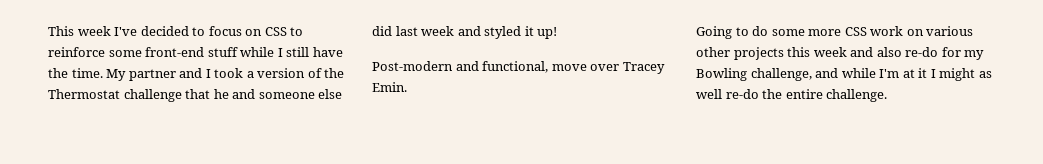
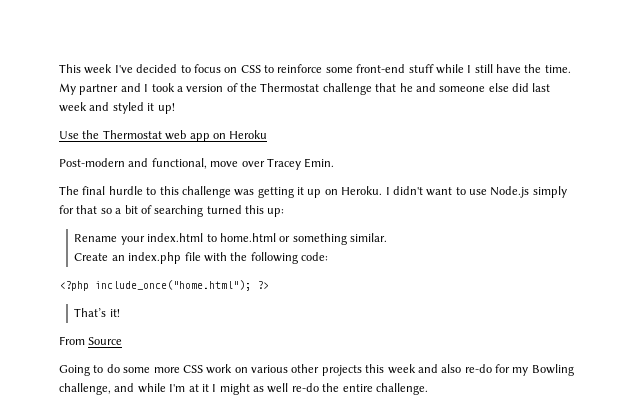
+ Use the Thermostat web app on Heroku
+ The final hurdle to this challenge was getting it up on Heroku. I didn't want to use Node.js simply for that so a bit of searching turned this up:
+ Rename your index.html to home.html or something similar.
+ Create an index.php file with the following code:
+ <?php include_once("home.html"); ?>
+ That’s it!
+ From Source

